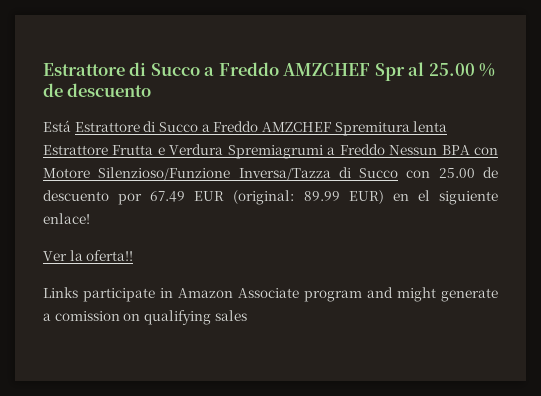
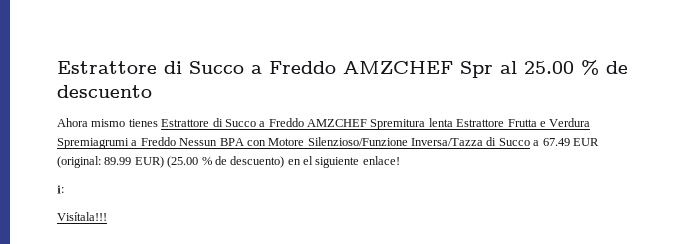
- Está Estrattore di Succo a Freddo AMZCHEF Spremitura lenta Estrattore Frutta e Verdura Spremiagrumi a Freddo Nessun BPA con Motore Silenzioso/Funzione Inversa/Tazza di Succo con 25.00 de descuento por 67.49 EUR (original: 89.99 EUR) en el siguiente enlace!
+ Ahora mismo tienes Estrattore di Succo a Freddo AMZCHEF Spremitura lenta Estrattore Frutta e Verdura Spremiagrumi a Freddo Nessun BPA con Motore Silenzioso/Funzione Inversa/Tazza di Succo a 67.49 EUR (original: 89.99 EUR) (25.00 % de descuento) en el siguiente enlace!
- Ver la oferta!!
- Links participate in Amazon Associate program and might generate a comission on qualifying sales
+ ℹ:
+ Visítala!!!

